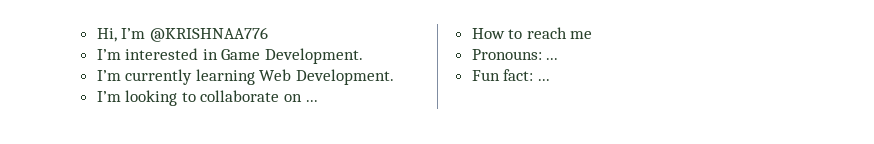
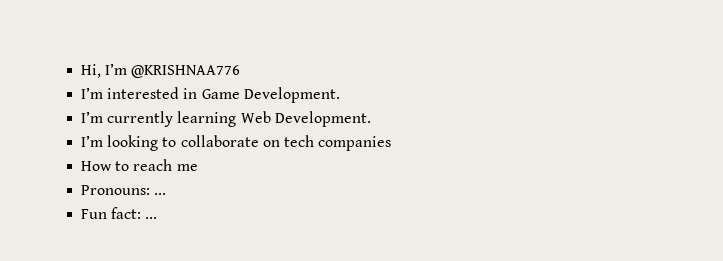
- I’m looking to collaborate on ...
+ I’m looking to collaborate on tech companies

